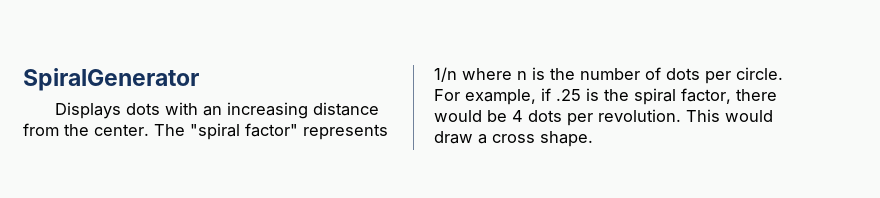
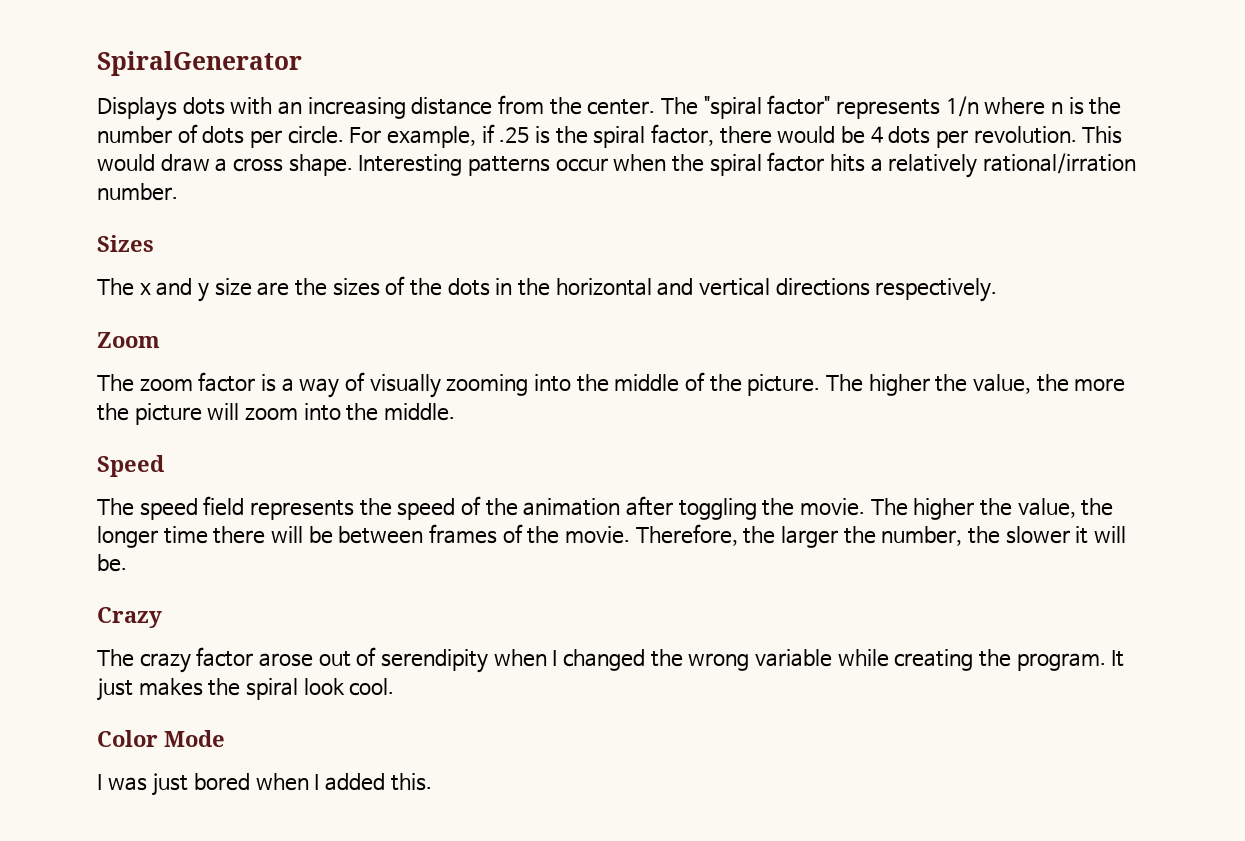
+ Interesting patterns occur when the spiral factor hits a relatively rational/irration number.
+ Sizes
+ The x and y size are the sizes of the dots in the horizontal and vertical directions respectively.
+ Zoom
+ The zoom factor is a way of visually zooming into the middle of the picture. The higher the value, the more the picture will zoom into the middle.
+ Speed
+ The speed field represents the speed of the animation after toggling the movie. The higher the value, the longer time there will be between frames of the movie. Therefore, the larger the number, the slower it will be.
+ Crazy
+ The crazy factor arose out of serendipity when I changed the wrong variable while creating the program. It just makes the spiral look cool.
+ Color Mode
+ I was just bored when I added this.

